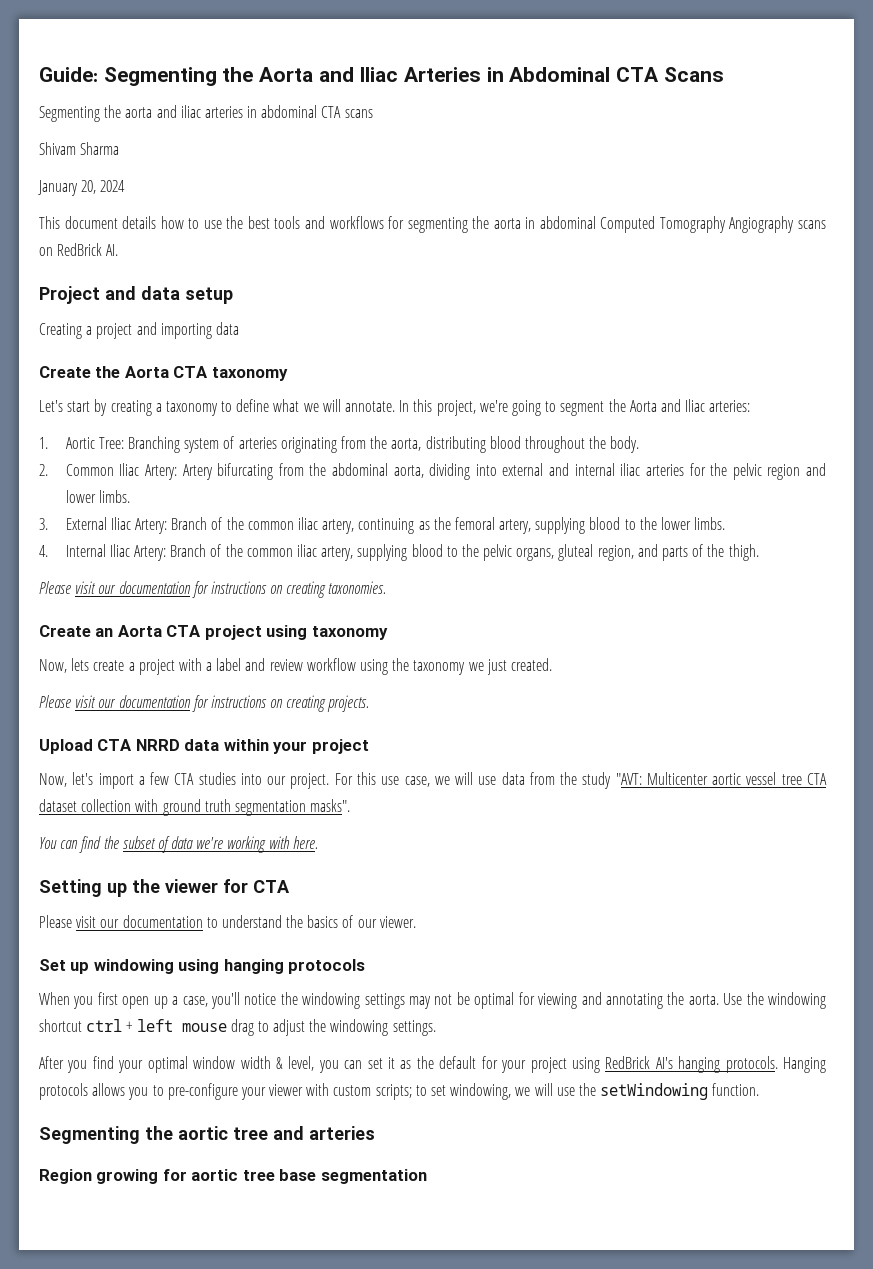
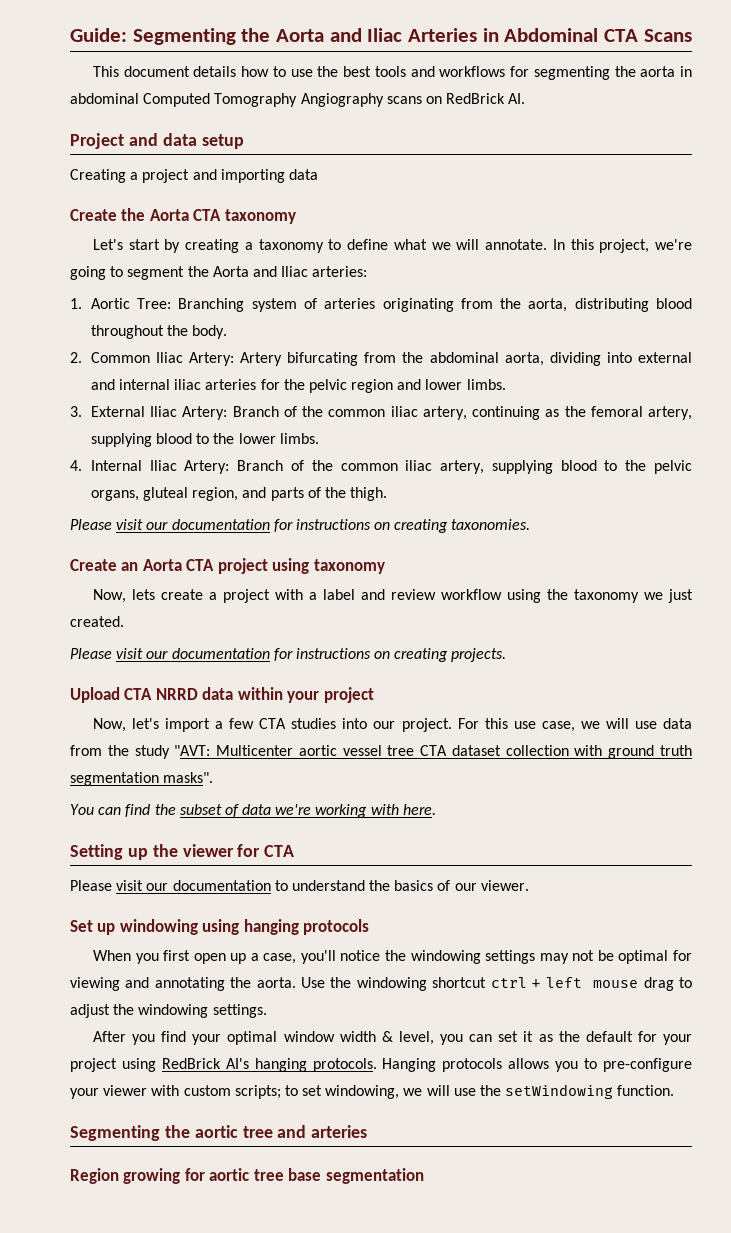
- Segmenting the aorta and iliac arteries in abdominal CTA scans
- Shivam Sharma
- January 20, 2024

